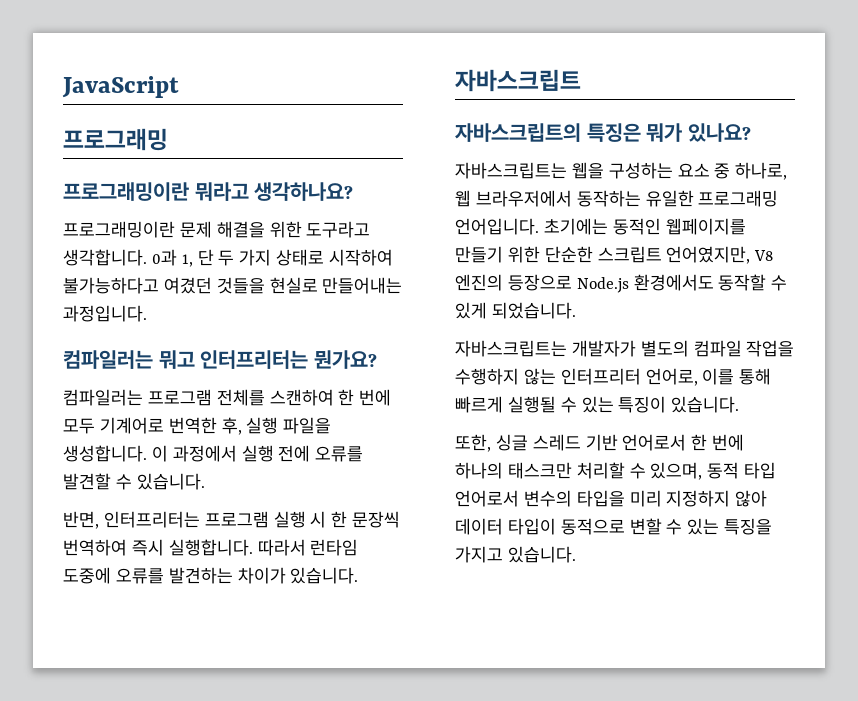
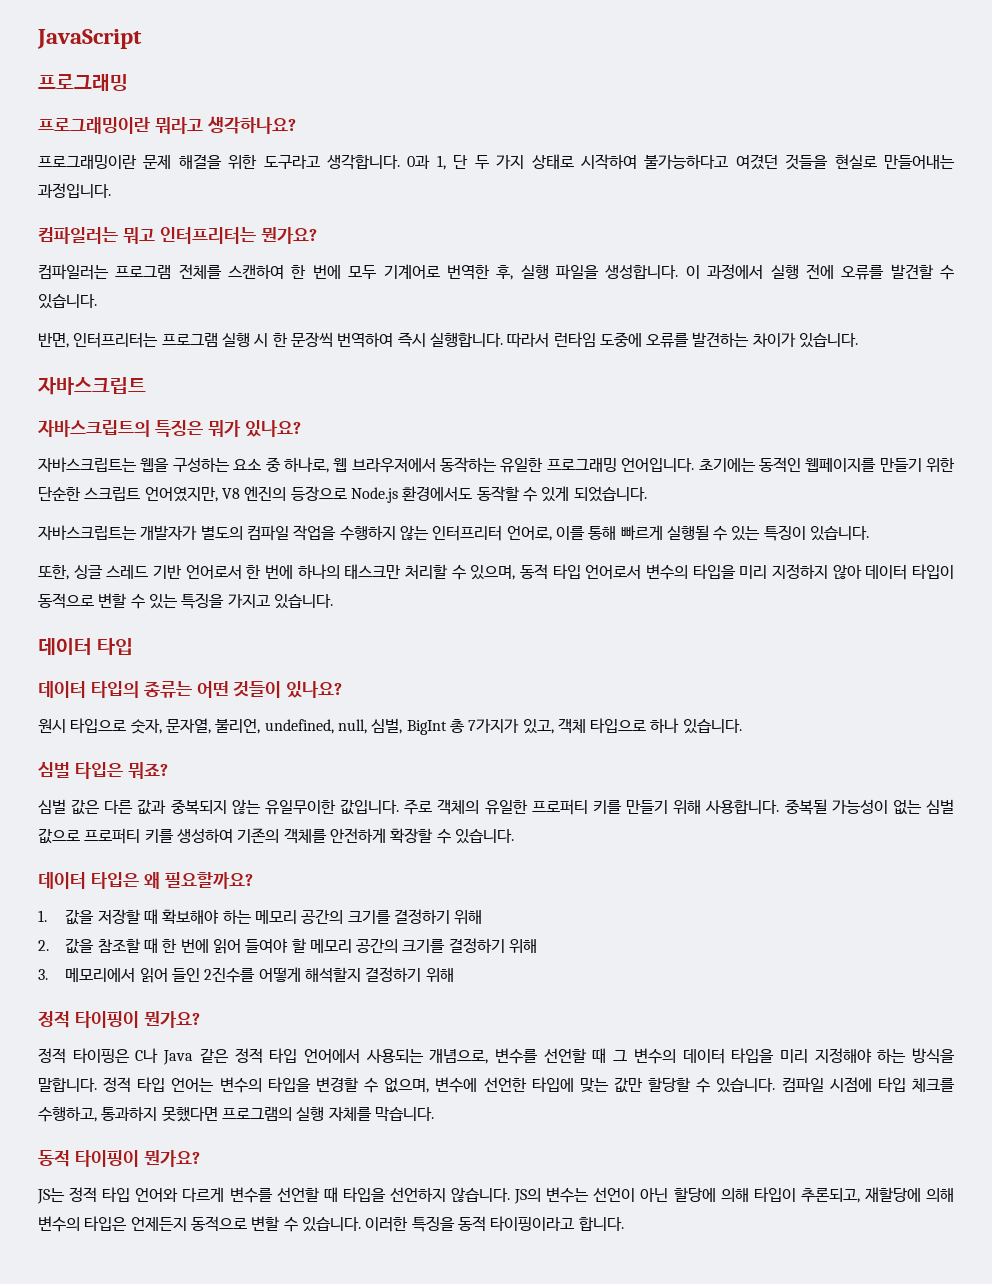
+ 데이터 타입
+ 데이터 타입의 종류는 어떤 것들이 있나요?
+ 원시 타입으로 숫자, 문자열, 불리언, undefined, null, 심벌, BigInt 총 7가지가 있고, 객체 타입으로 하나 있습니다.
+ 심벌 타입은 뭐죠?
+ 심벌 값은 다른 값과 중복되지 않는 유일무이한 값입니다. 주로 객체의 유일한 프로퍼티 키를 만들기 위해 사용합니다. 중복될 가능성이 없는 심벌 값으로 프로퍼티 키를 생성하여 기존의 객체를 안전하게 확장할 수 있습니다.
+ 데이터 타입은 왜 필요할까요?
+ 1. 값을 저장할 때 확보해야 하는 메모리 공간의 크기를 결정하기 위해
+ 2. 값을 참조할 때 한 번에 읽어 들여야 할 메모리 공간의 크기를 결정하기 위해
+ 3. 메모리에서 읽어 들인 2진수를 어떻게 해석할지 결정하기 위해
+ 정적 타이핑이 뭔가요?
+ 정적 타이핑은 C나 Java 같은 정적 타입 언어에서 사용되는 개념으로, 변수를 선언할 때 그 변수의 데이터 타입을 미리 지정해야 하는 방식을 말합니다. 정적 타입 언어는 변수의 타입을 변경할 수 없으며, 변수에 선언한 타입에 맞는 값만 할당할 수 있습니다. 컴파일 시점에 타입 체크를 수행하고, 통과하지 못했다면 프로그램의 실행 자체를 막습니다.
+ 동적 타이핑이 뭔가요?
+ JS는 정적 타입 언어와 다르게 변수를 선언할 때 타입을 선언하지 않습니다. JS의 변수는 선언이 아닌 할당에 의해 타입이 추론되고, 재할당에 의해 변수의 타입은 언제든지 동적으로 변할 수 있습니다. 이러한 특징을 동적 타이핑이라고 합니다.

